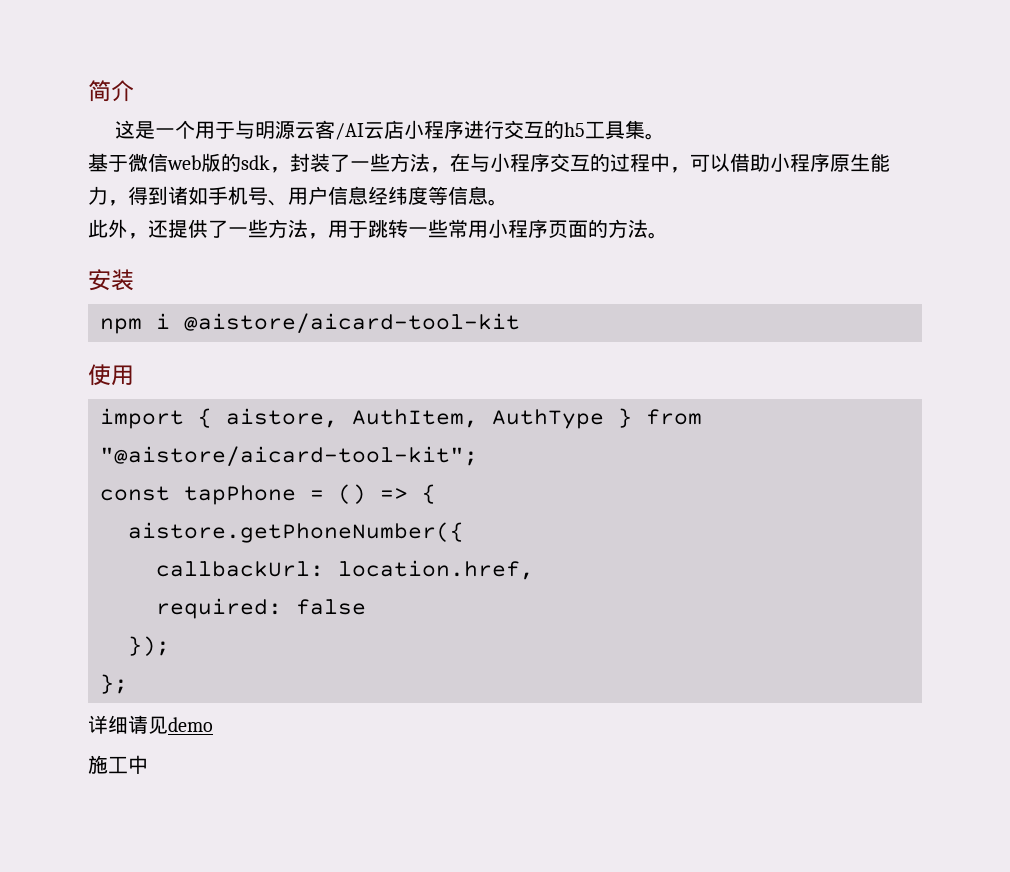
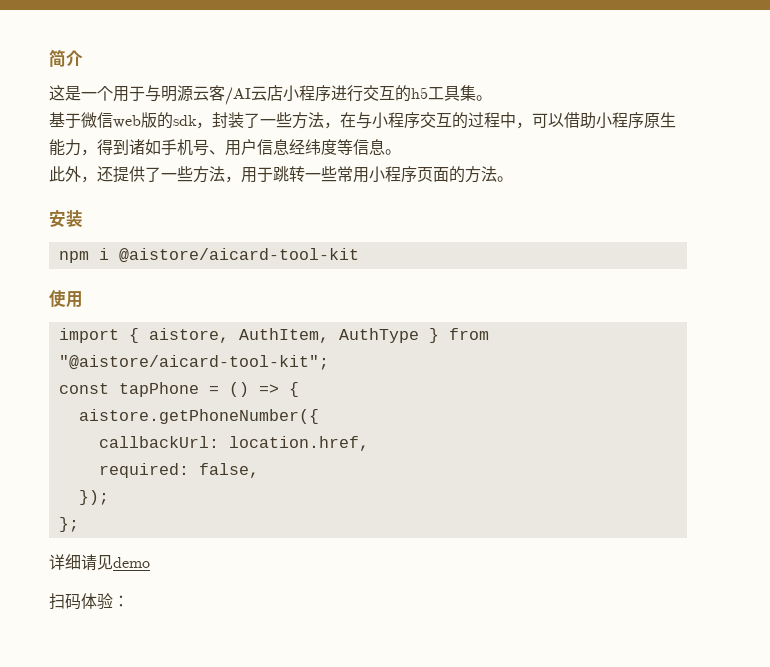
- required: false
+ required: false,
- 施工中
+ 扫码体验：

